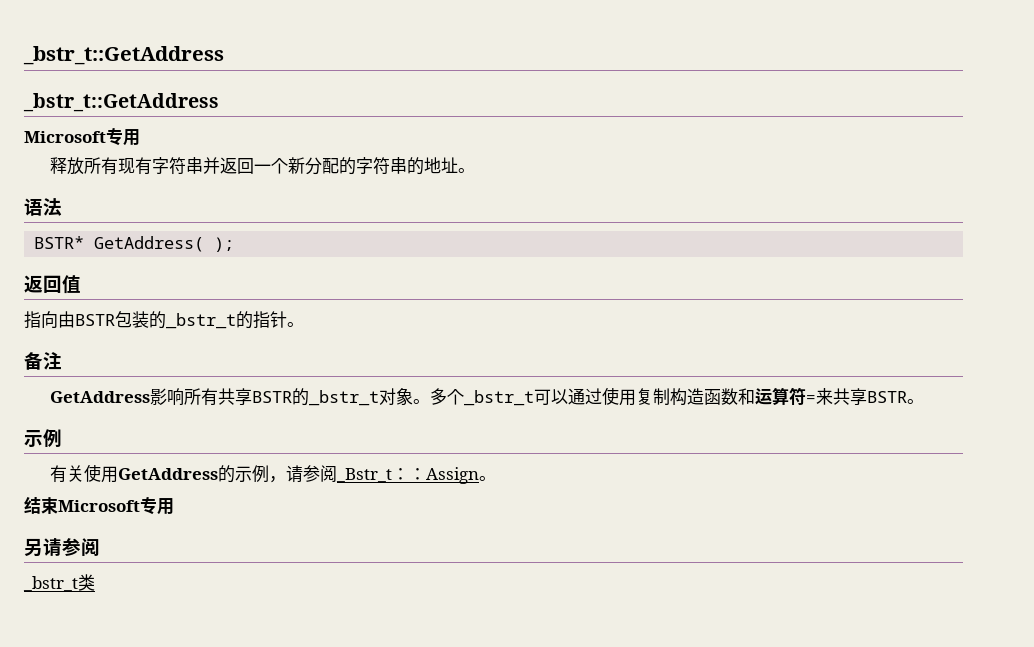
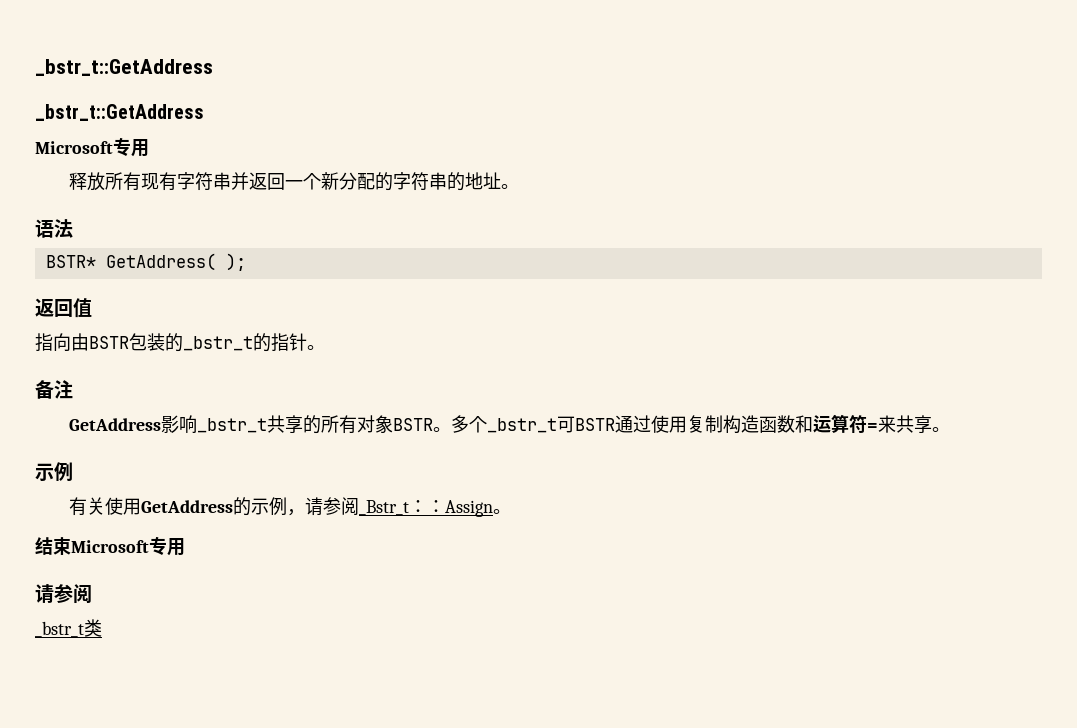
- GetAddress影响所有共享BSTR的_bstr_t对象。
+ GetAddress影响_bstr_t共享的所有对象BSTR。
- 多个_bstr_t可以通过使用复制构造函数和运算符=来共享BSTR。
+ 多个_bstr_t可BSTR通过使用复制构造函数和运算符=来共享。
  结束Microsoft专用
- 另请参阅
+ 请参阅

